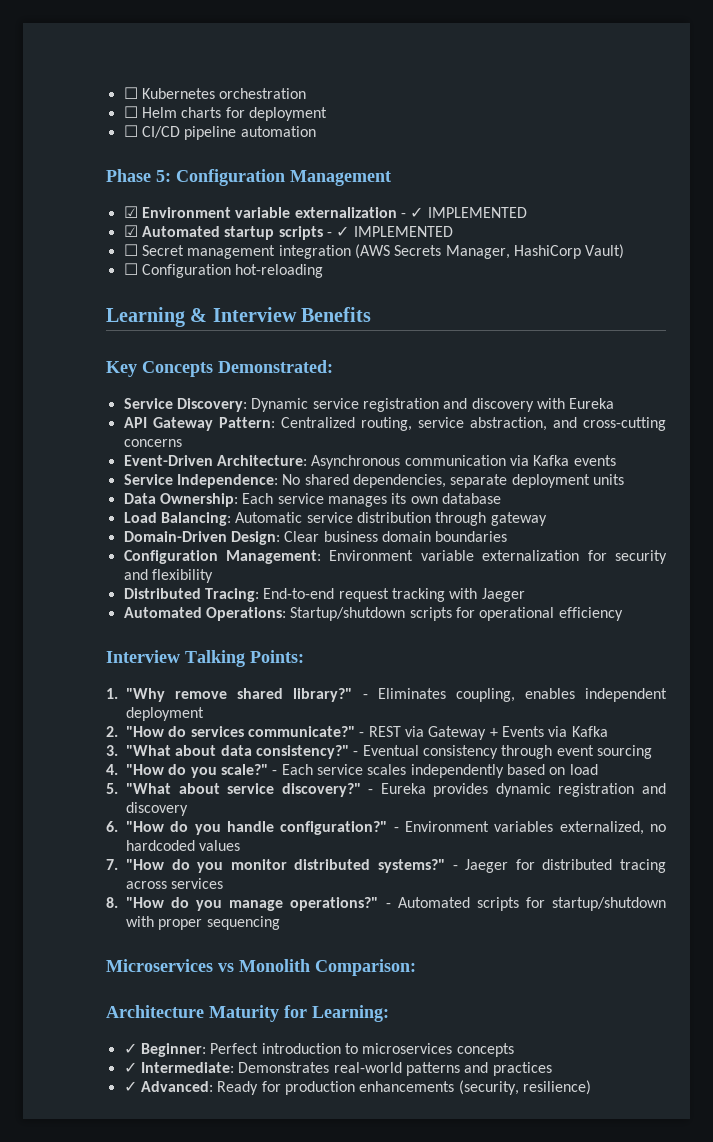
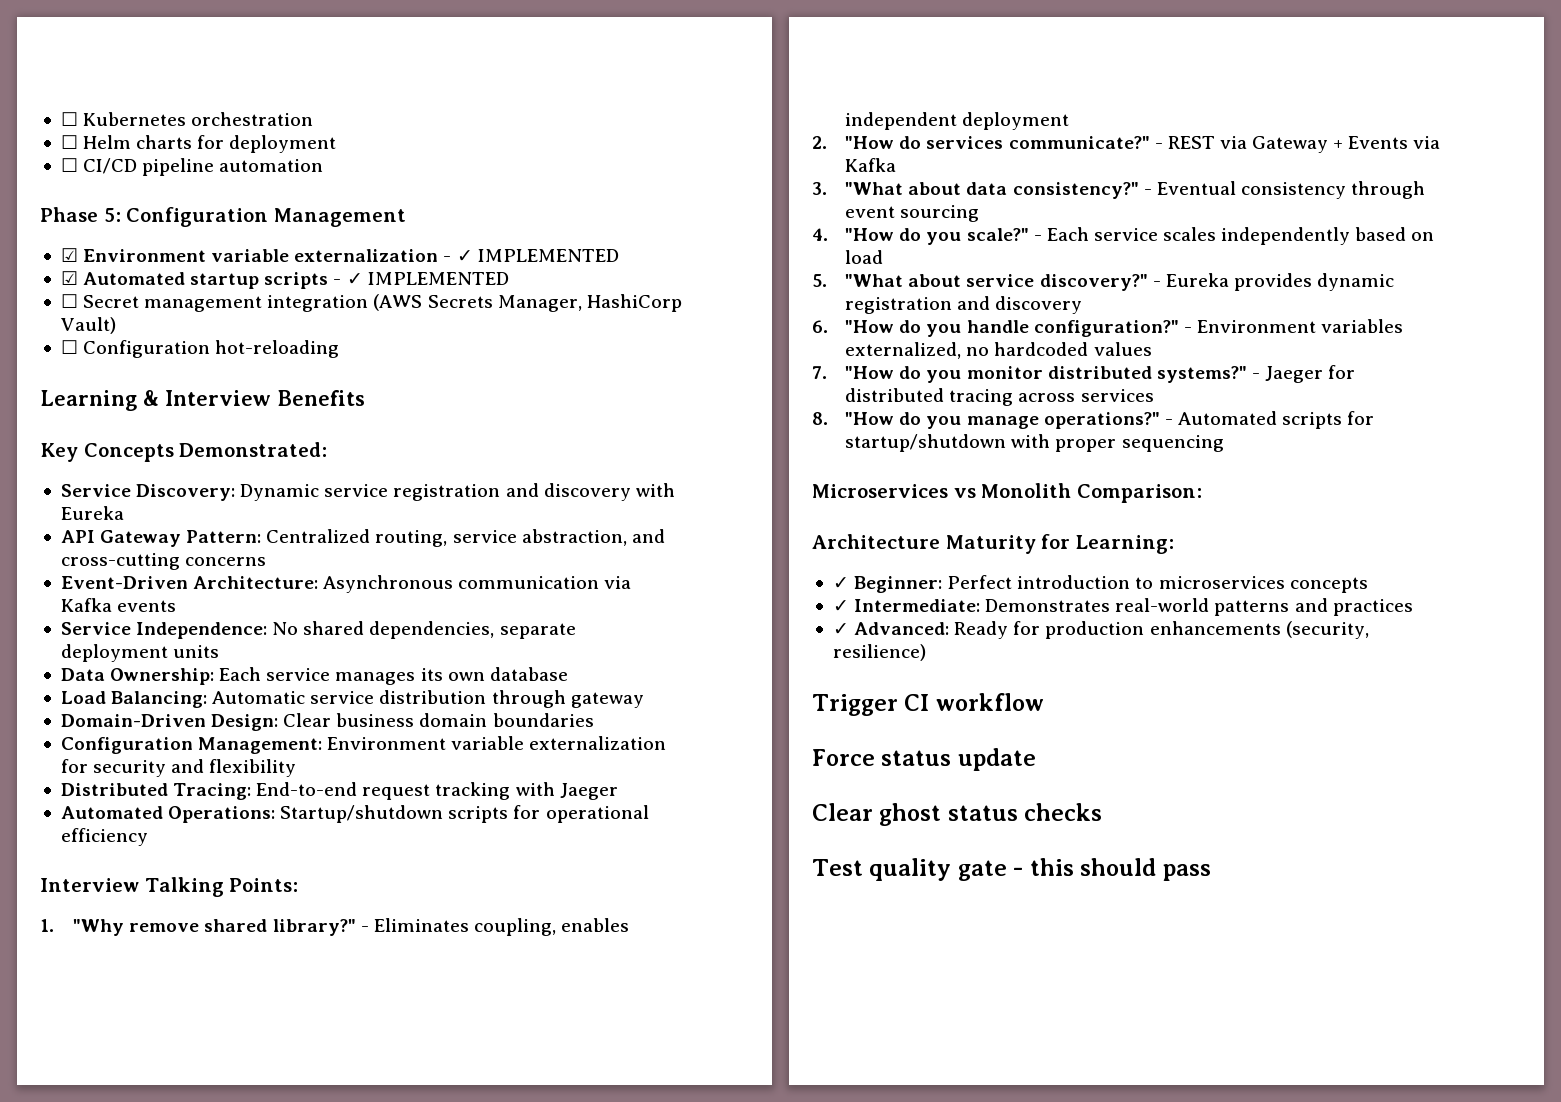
+ Trigger CI workflow
+ Force status update
+ Clear ghost status checks
+ Test quality gate - this should pass

